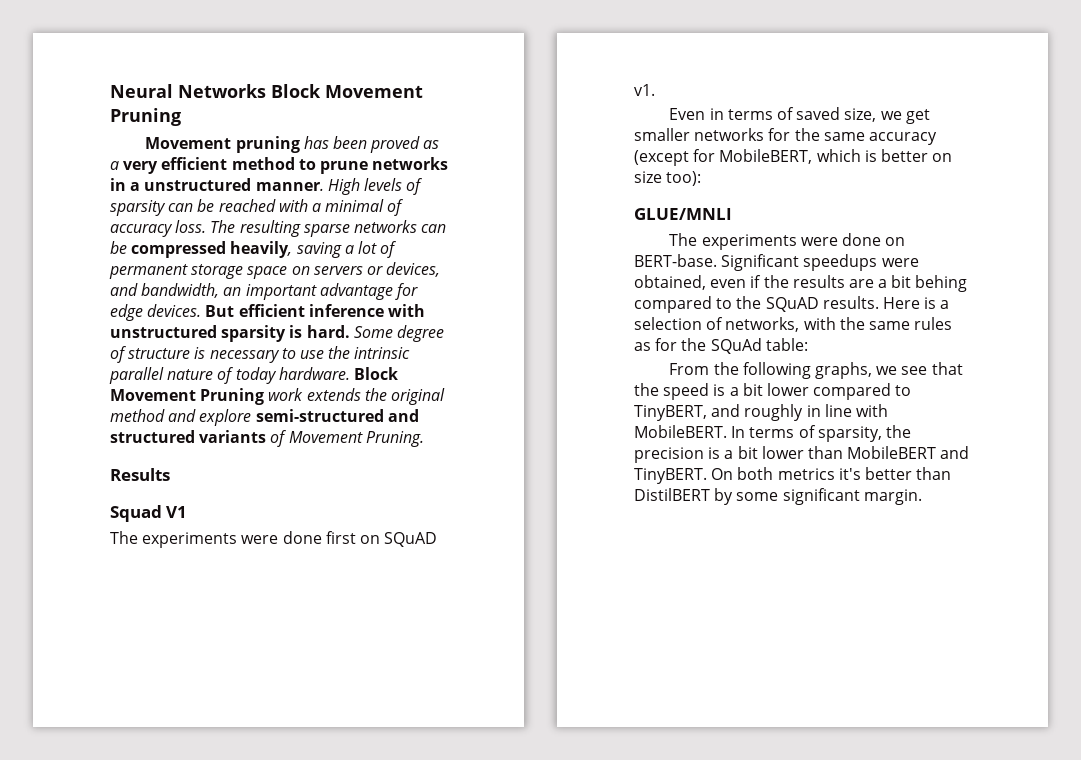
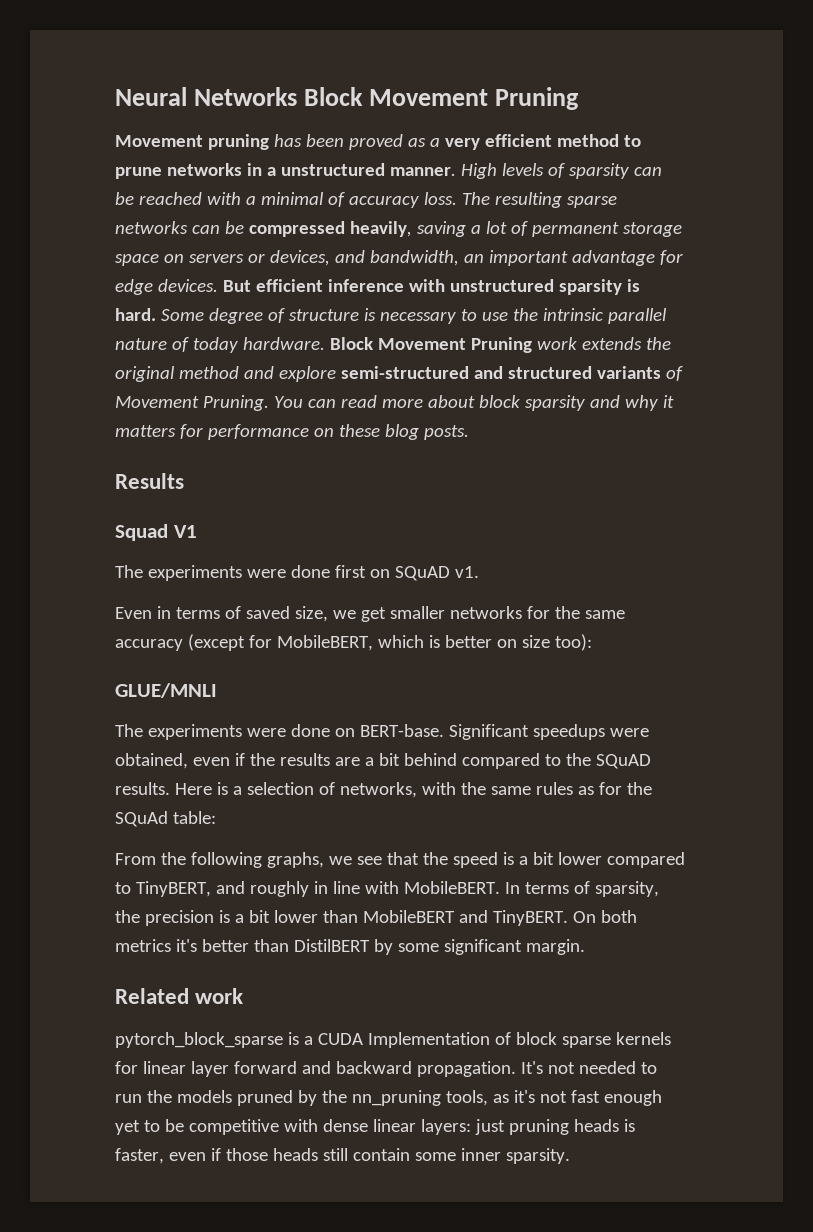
+ You can read more about block sparsity and why it matters for performance on these blog posts.
- Significant speedups were obtained, even if the results are a bit behing compared to the SQuAD results.
+ Significant speedups were obtained, even if the results are a bit behind compared to the SQuAD results.
+ Related work
+ pytorch_block_sparse is a CUDA Implementation of block sparse kernels for linear layer forward and backward propagation. It's not needed to run the models pruned by the nn_pruning tools, as it's not fast enough yet to be competitive with dense linear layers: just pruning heads is faster, even if those heads still contain some inner sparsity.

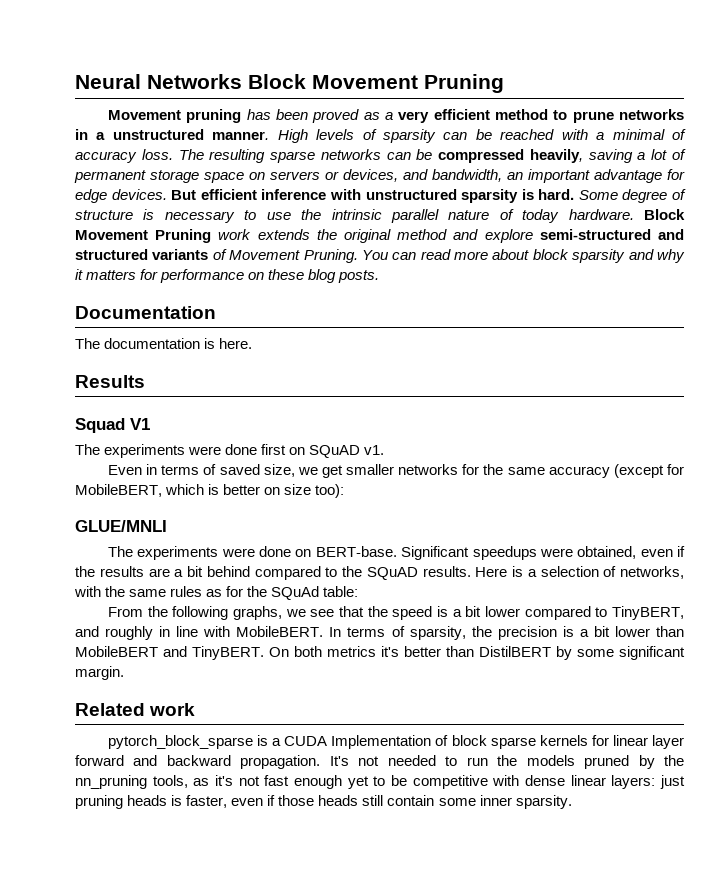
+ Documentation
+ The documentation is here.

